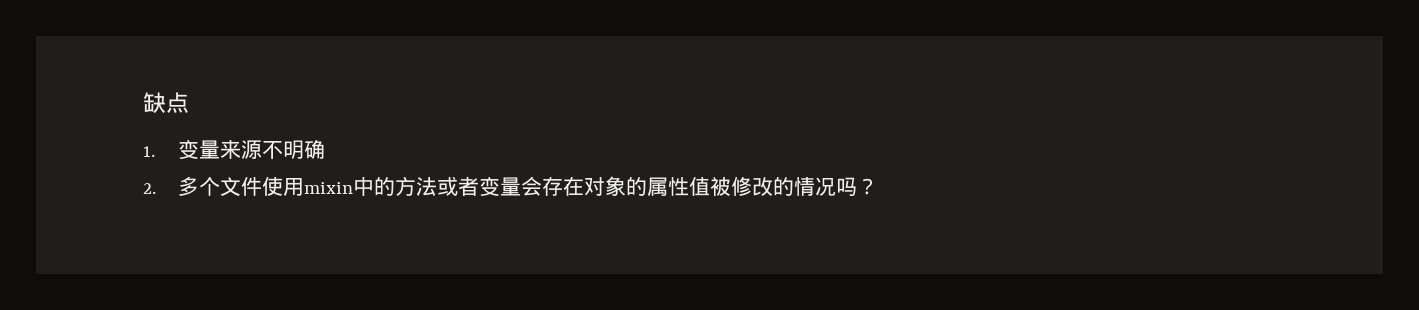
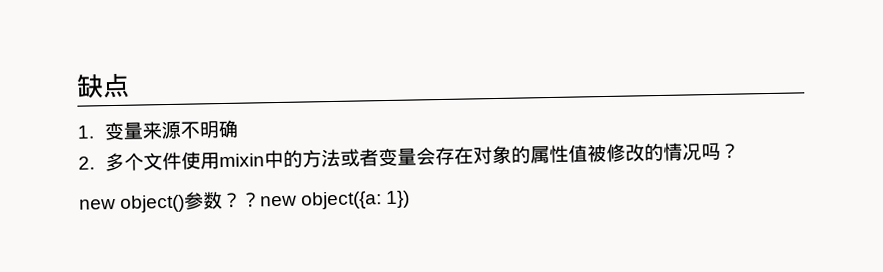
+ new object()参数？？new object({a: 1})

